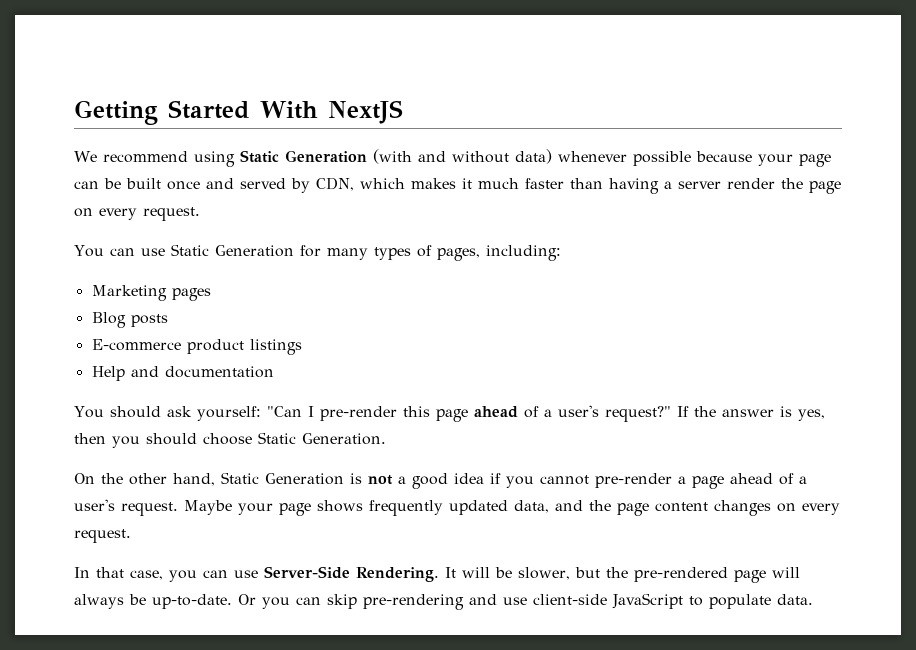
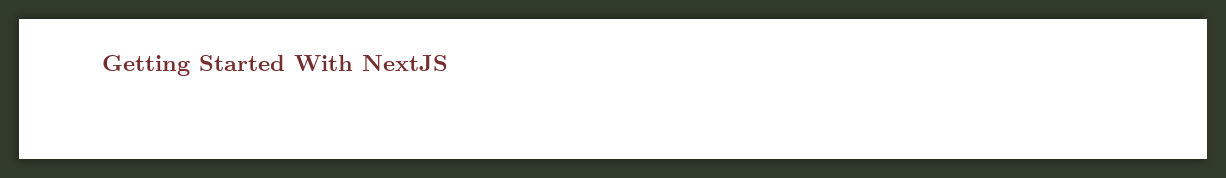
- We recommend using Static Generation (with and without data) whenever possible because your page can be built once and served by CDN, which makes it much faster than having a server render the page on every request.
- You can use Static Generation for many types of pages, including:
- Marketing pages
- Blog posts
- E-commerce product listings
- Help and documentation
- You should ask yourself: "Can I pre-render this page ahead of a user's request?" If the answer is yes, then you should choose Static Generation.
- On the other hand, Static Generation is not a good idea if you cannot pre-render a page ahead of a user's request. Maybe your page shows frequently updated data, and the page content changes on every request.
- In that case, you can use Server-Side Rendering. It will be slower, but the pre-rendered page will always be up-to-date. Or you can skip pre-rendering and use client-side JavaScript to populate data.

